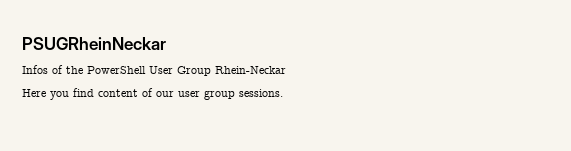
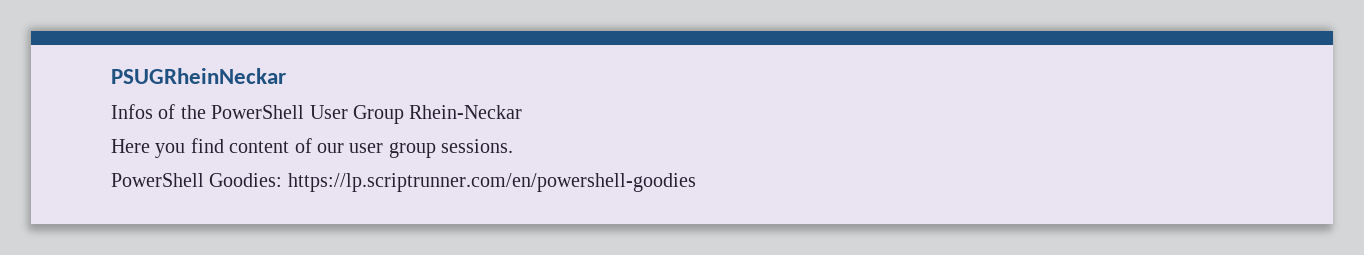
+ PowerShell Goodies: https://lp.scriptrunner.com/en/powershell-goodies

